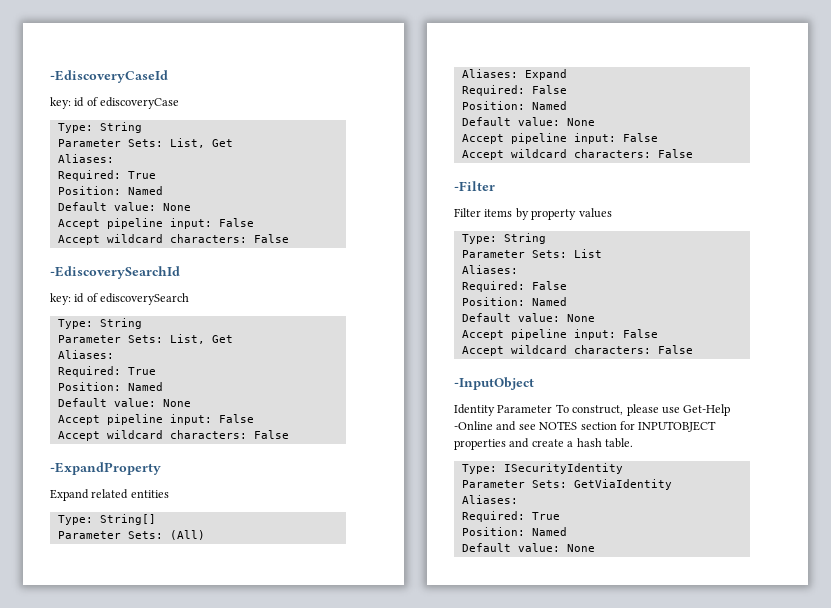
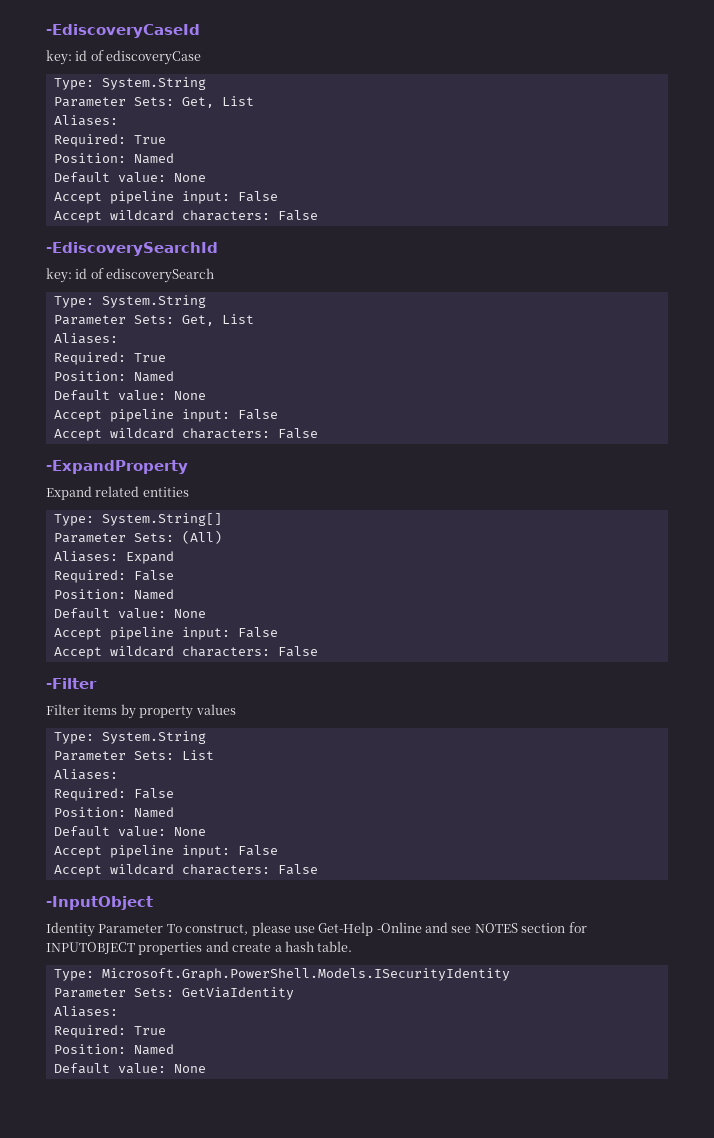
  key: id of ediscoveryCase
- Type: String
- Parameter Sets: List, Get
+ Type: System.String
+ Parameter Sets: Get, List
  key: id of ediscoverySearch
- Type: String
- Parameter Sets: List, Get
+ Type: System.String
+ Parameter Sets: Get, List
- Type: String[]
+ Type: System.String[]
  Filter items by property values
- Type: String
+ Type: System.String
- Type: ISecurityIdentity
+ Type: Microsoft.Graph.PowerShell.Models.ISecurityIdentity

